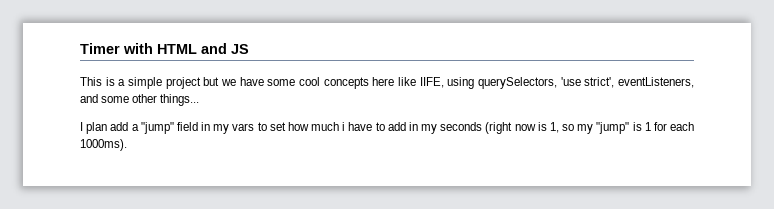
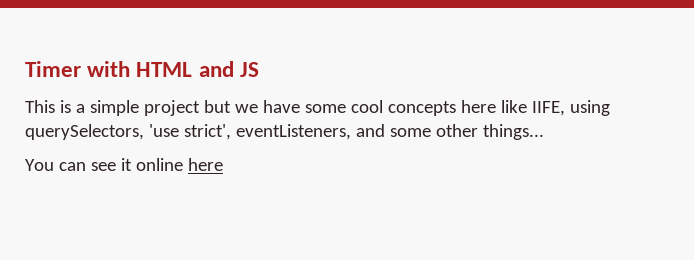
- I plan add a "jump" field in my vars to set how much i have to add in my seconds (right now is 1, so my "jump" is 1 for each 1000ms).
+ You can see it online here

